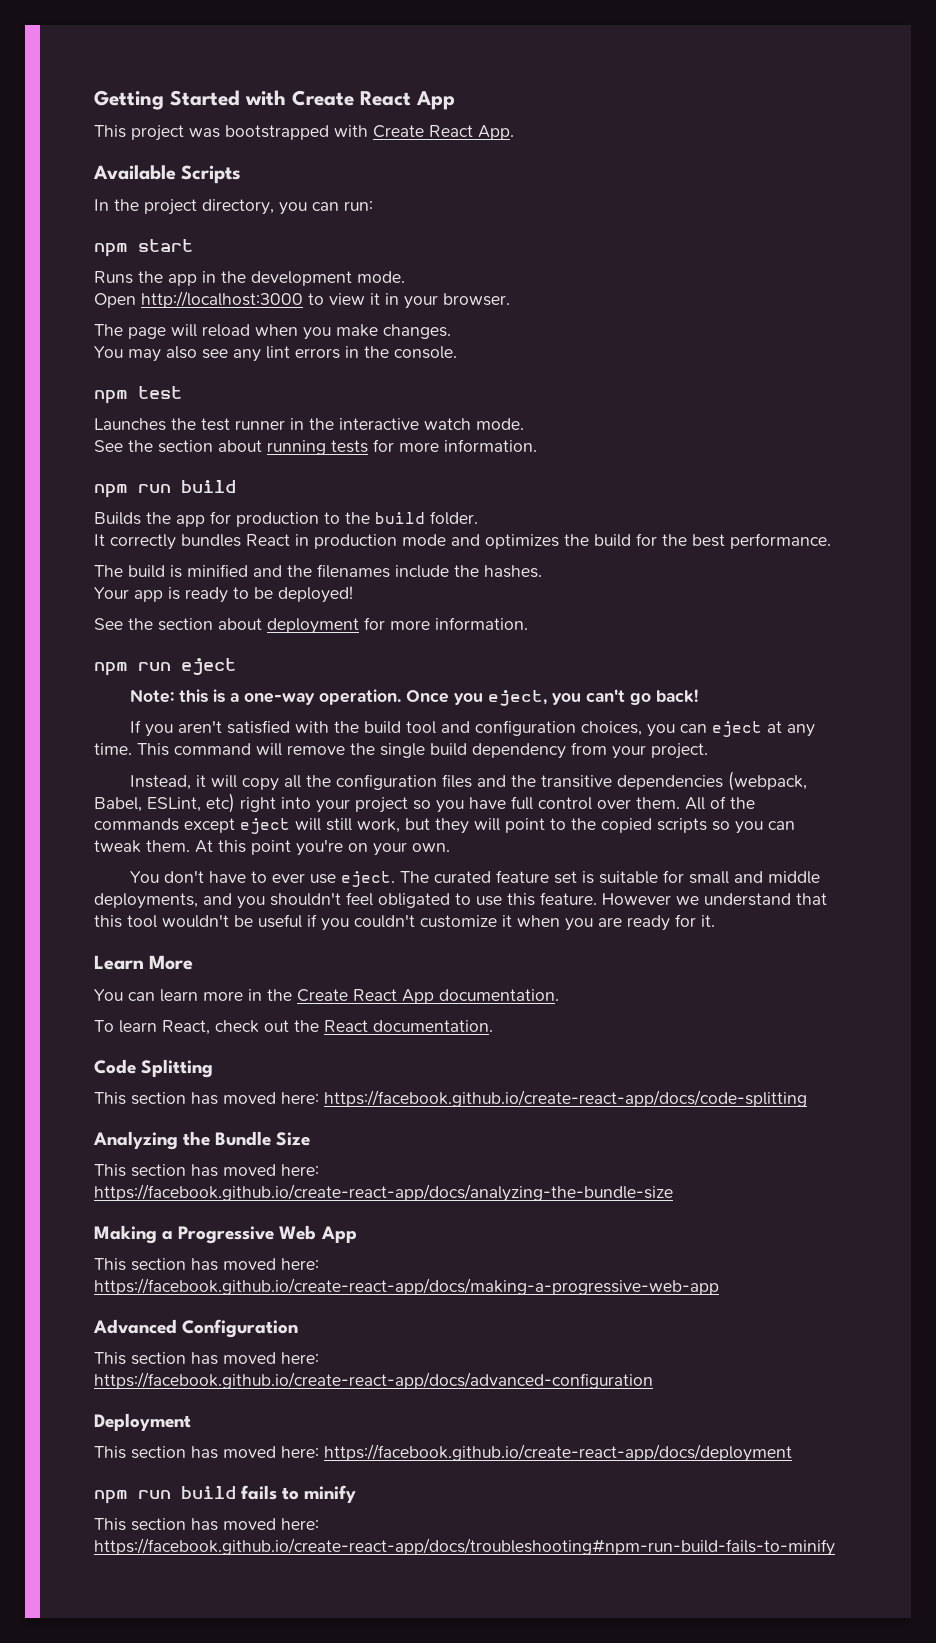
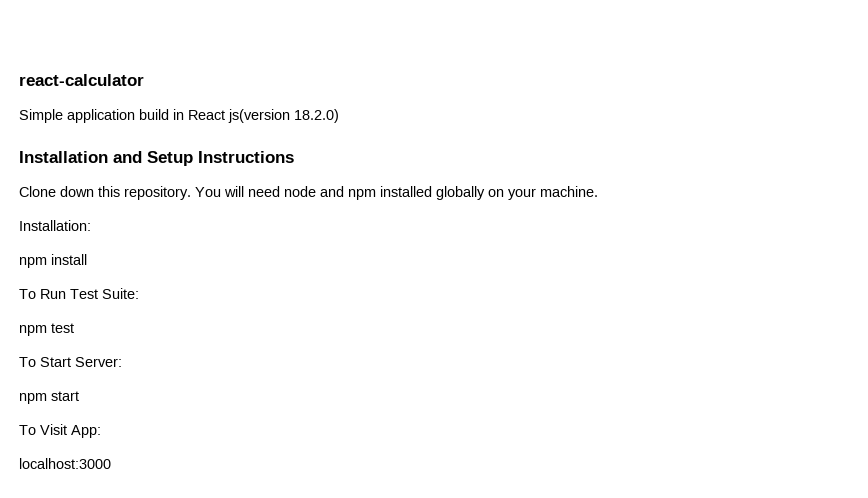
- Getting Started with Create React App
- This project was bootstrapped with Create React App.
- Available Scripts
- In the project directory, you can run:
+ react-calculator
+ Simple application build in React js(version 18.2.0)
+ Installation and Setup Instructions
+ Clone down this repository. You will need node and npm installed globally on your machine.
+ Installation:
+ npm install
+ To Run Test Suite:
+ npm test
+ To Start Server:
  npm start
- Runs the app in the development mode.
- Open http://localhost:3000 to view it in your browser.
- The page will reload when you make changes.
- You may also see any lint errors in the console.
- npm test
- Launches the test runner in the interactive watch mode.
- See the section about running tests for more information.
- npm run build
- Builds the app for production to the build folder.
- It correctly bundles React in production mode and optimizes the build for the best performance.
- The build is minified and the filenames include the hashes.
- Your app is ready to be deployed!
- See the section about deployment for more information.
- npm run eject
- Note: this is a one-way operation. Once you eject, you can't go back!
- If you aren't satisfied with the build tool and configuration choices, you can eject at any time. This command will remove the single build dependency from your project.
- Instead, it will copy all the configuration files and the transitive dependencies (webpack, Babel, ESLint, etc) right into your project so you have full control over them. All of the commands except eject will still work, but they will point to the copied scripts so you can tweak them. At this point you're on your own.
- You don't have to ever use eject. The curated feature set is suitable for small and middle deployments, and you shouldn't feel obligated to use this feature. However we understand that this tool wouldn't be useful if you couldn't customize it when you are ready for it.
- Learn More
- You can learn more in the Create React App documentation.
- To learn React, check out the React documentation.
- Code Splitting
- This section has moved here: https://facebook.github.io/create-react-app/docs/code-splitting
- Analyzing the Bundle Size
- This section has moved here: https://facebook.github.io/create-react-app/docs/analyzing-the-bundle-size
- Making a Progressive Web App
- This section has moved here: https://facebook.github.io/create-react-app/docs/making-a-progressive-web-app
- Advanced Configuration
- This section has moved here: https://facebook.github.io/create-react-app/docs/advanced-configuration
- Deployment
- This section has moved here: https://facebook.github.io/create-react-app/docs/deployment
- npm run build fails to minify
- This section has moved here: https://facebook.github.io/create-react-app/docs/troubleshooting#npm-run-build-fails-to-minify
+ To Visit App:
+ localhost:3000

